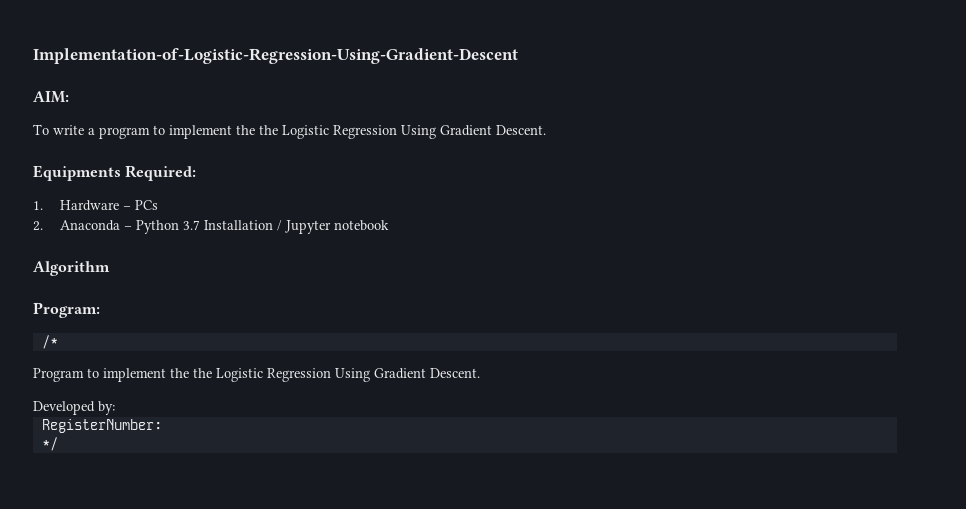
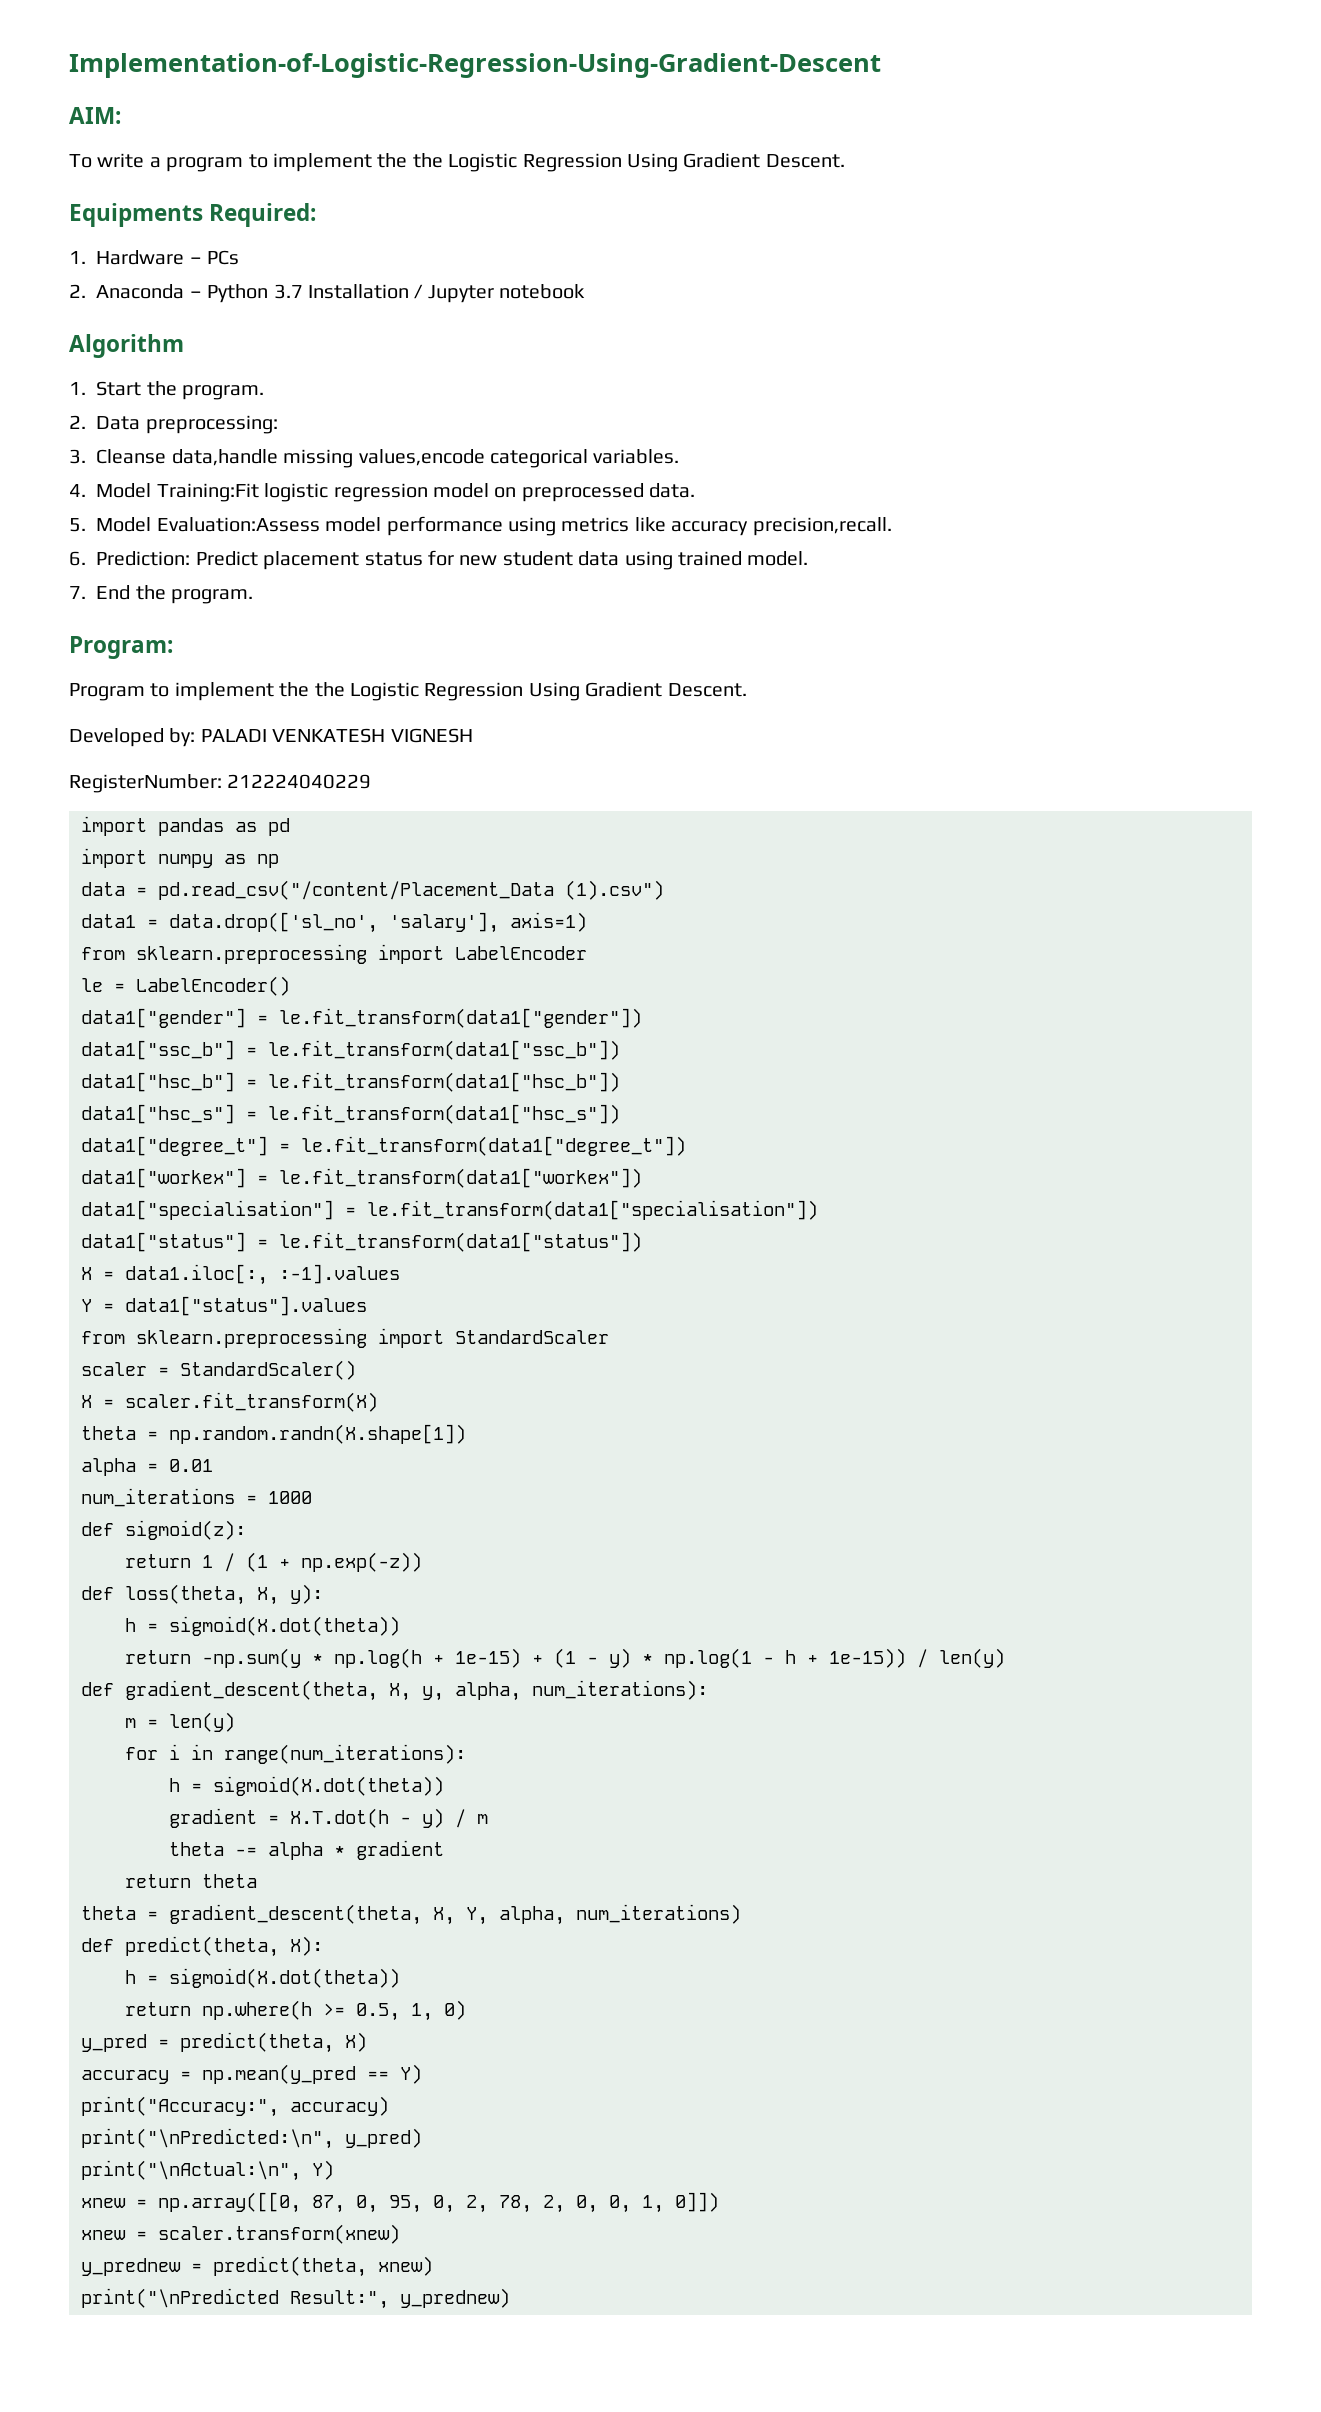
+ 1. Start the program.
+ 2. Data preprocessing:
+ 3. Cleanse data,handle missing values,encode categorical variables.
+ 4. Model Training:Fit logistic regression model on preprocessed data.
+ 5. Model Evaluation:Assess model performance using metrics like accuracy precision,recall.
+ 6. Prediction: Predict placement status for new student data using trained model.
+ 7. End the program.
- /*
- Developed by:
- RegisterNumber:
- */
+ Developed by: PALADI VENKATESH VIGNESH
+ RegisterNumber: 212224040229
+ import pandas as pd
+ import numpy as np
+ data = pd.read_csv("/content/Placement_Data (1).csv")
+ data1 = data.drop(['sl_no', 'salary'], axis=1)
+ from sklearn.preprocessing import LabelEncoder
+ le = LabelEncoder()
+ data1["gender"] = le.fit_transform(data1["gender"])
+ data1["ssc_b"] = le.fit_transform(data1["ssc_b"])
+ data1["hsc_b"] = le.fit_transform(data1["hsc_b"])
+ data1["hsc_s"] = le.fit_transform(data1["hsc_s"])
+ data1["degree_t"] = le.fit_transform(data1["degree_t"])
+ data1["workex"] = le.fit_transform(data1["workex"])
+ data1["specialisation"] = le.fit_transform(data1["specialisation"])
+ data1["status"] = le.fit_transform(data1["status"])
+ X = data1.iloc[:, :-1].values
+ Y = data1["status"].values
+ from sklearn.preprocessing import StandardScaler
+ scaler = StandardScaler()
+ X = scaler.fit_transform(X)
+ theta = np.random.randn(X.shape[1])
+ alpha = 0.01
+ num_iterations = 1000
+ def sigmoid(z):
+ return 1 / (1 + np.exp(-z))
+ def loss(theta, X, y):
+ h = sigmoid(X.dot(theta))
+ return -np.sum(y * np.log(h + 1e-15) + (1 - y) * np.log(1 - h + 1e-15)) / len(y)
+ def gradient_descent(theta, X, y, alpha, num_iterations):
+ m = len(y)
+ for i in range(num_iterations):
+ h = sigmoid(X.dot(theta))
+ gradient = X.T.dot(h - y) / m
+ theta -= alpha * gradient
+ return theta
+ theta = gradient_descent(theta, X, Y, alpha, num_iterations)
+ def predict(theta, X):
+ h = sigmoid(X.dot(theta))
+ return np.where(h >= 0.5, 1, 0)
+ y_pred = predict(theta, X)
+ accuracy = np.mean(y_pred == Y)
+ print("Accuracy:", accuracy)
+ print("\nPredicted:\n", y_pred)
+ print("\nActual:\n", Y)
+ xnew = np.array([[0, 87, 0, 95, 0, 2, 78, 2, 0, 0, 1, 0]])
+ xnew = scaler.transform(xnew)
+ y_prednew = predict(theta, xnew)
+ print("\nPredicted Result:", y_prednew)

